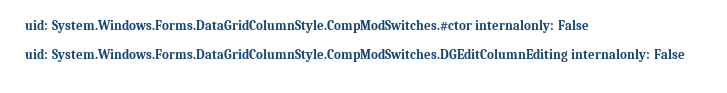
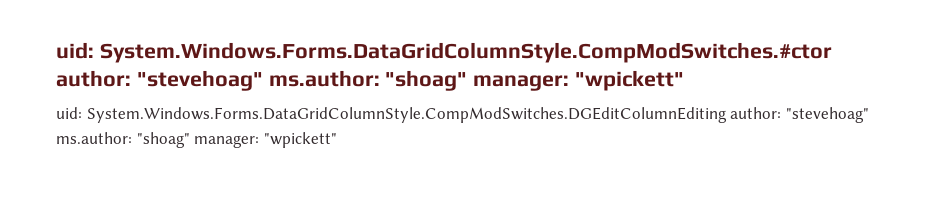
- uid: System.Windows.Forms.DataGridColumnStyle.CompModSwitches.#ctor internalonly: False
- uid: System.Windows.Forms.DataGridColumnStyle.CompModSwitches.DGEditColumnEditing internalonly: False
+ uid: System.Windows.Forms.DataGridColumnStyle.CompModSwitches.#ctor author: "stevehoag" ms.author: "shoag" manager: "wpickett"
+ uid: System.Windows.Forms.DataGridColumnStyle.CompModSwitches.DGEditColumnEditing author: "stevehoag" ms.author: "shoag" manager: "wpickett"

